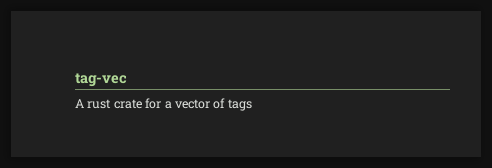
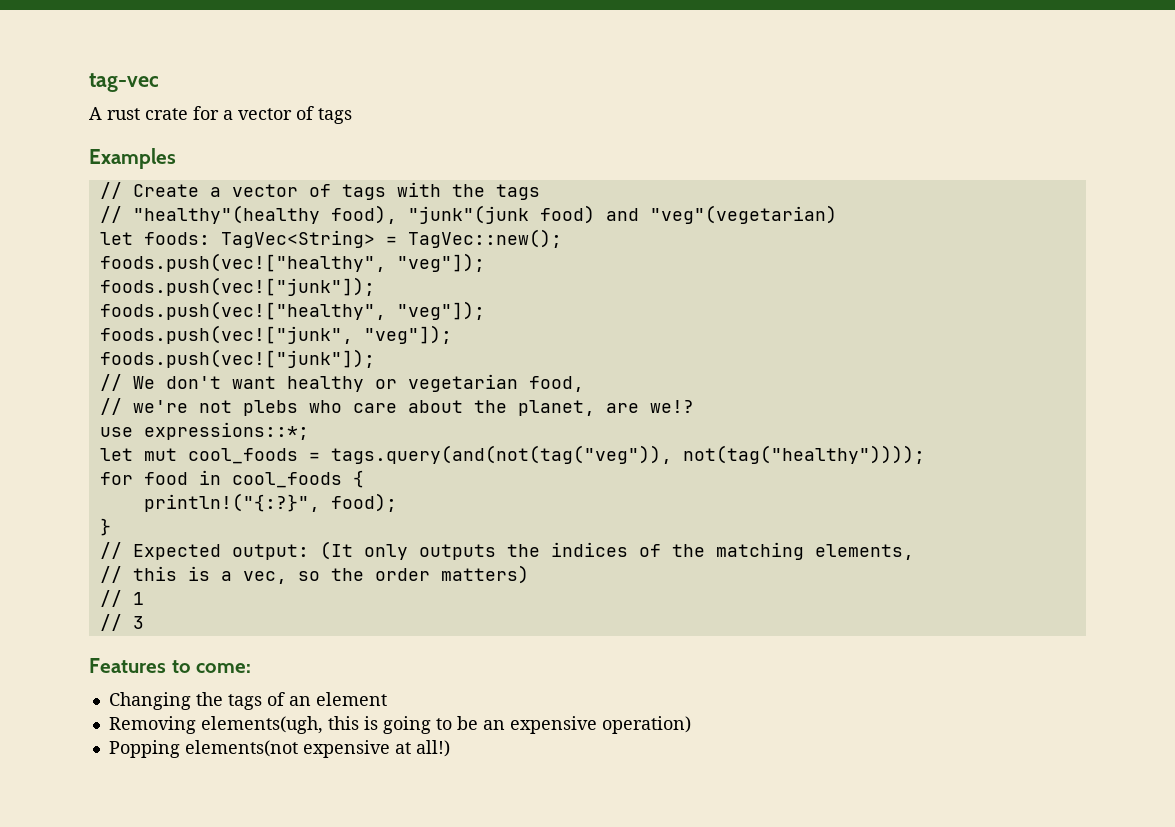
+ Examples
+ // Create a vector of tags with the tags
+ // "healthy"(healthy food), "junk"(junk food) and "veg"(vegetarian)
+ let foods: TagVec<String> = TagVec::new();
+ foods.push(vec!["healthy", "veg"]);
+ foods.push(vec!["junk"]);
+ foods.push(vec!["healthy", "veg"]);
+ foods.push(vec!["junk", "veg"]);
+ foods.push(vec!["junk"]);
+ // We don't want healthy or vegetarian food,
+ // we're not plebs who care about the planet, are we!?
+ use expressions::*;
+ let mut cool_foods = tags.query(and(not(tag("veg")), not(tag("healthy"))));
+ for food in cool_foods {
+ println!("{:?}", food);
+ }
+ // Expected output: (It only outputs the indices of the matching elements,
+ // this is a vec, so the order matters)
+ // 1
+ // 3
+ Features to come:
+ Changing the tags of an element
+ Removing elements(ugh, this is going to be an expensive operation)
+ Popping elements(not expensive at all!)

